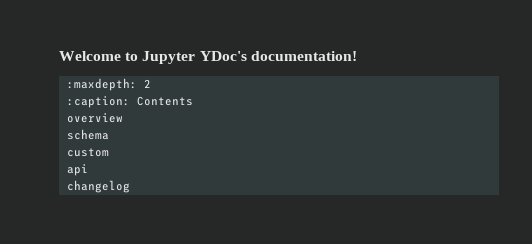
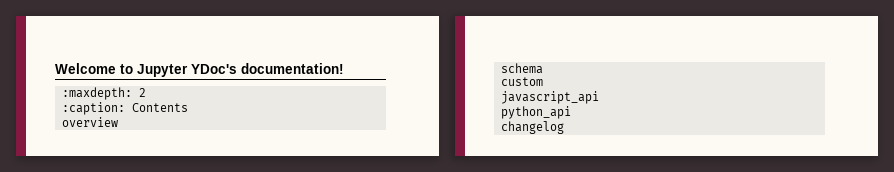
- api
+ javascript_api
+ python_api

